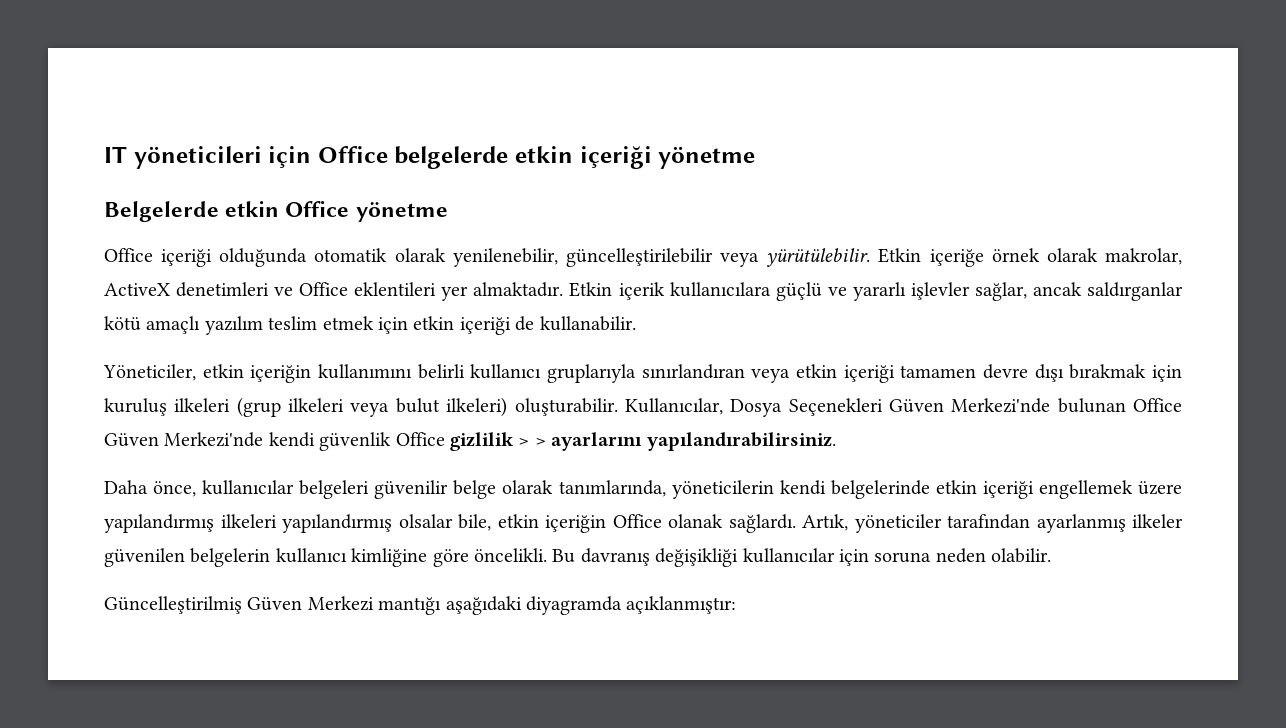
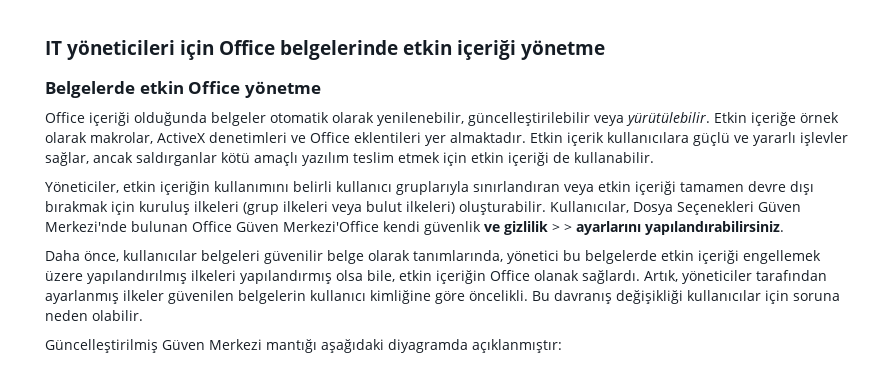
- IT yöneticileri için Office belgelerde etkin içeriği yönetme
+ IT yöneticileri için Office belgelerinde etkin içeriği yönetme
- Office içeriği olduğunda otomatik olarak yenilenebilir, güncelleştirilebilir veya yürütülebilir.
+ Office içeriği olduğunda belgeler otomatik olarak yenilenebilir, güncelleştirilebilir veya yürütülebilir.
- Kullanıcılar, Dosya Seçenekleri Güven Merkezi'nde bulunan Office Güven Merkezi'nde kendi güvenlik Office gizlilik > > ayarlarını yapılandırabilirsiniz.
+ Kullanıcılar, Dosya Seçenekleri Güven Merkezi'nde bulunan Office Güven Merkezi'Office kendi güvenlik ve gizlilik > > ayarlarını yapılandırabilirsiniz.
- Daha önce, kullanıcılar belgeleri güvenilir belge olarak tanımlarında, yöneticilerin kendi belgelerinde etkin içeriği engellemek üzere yapılandırmış ilkeleri yapılandırmış olsalar bile, etkin içeriğin Office olanak sağlardı.
+ Daha önce, kullanıcılar belgeleri güvenilir belge olarak tanımlarında, yönetici bu belgelerde etkin içeriği engellemek üzere yapılandırılmış ilkeleri yapılandırmış olsa bile, etkin içeriğin Office olanak sağlardı.

